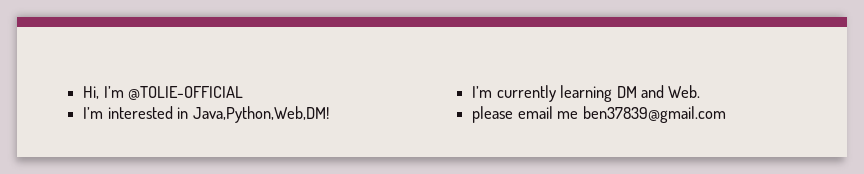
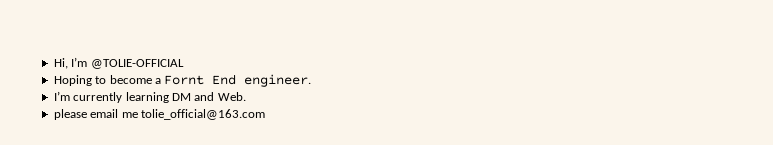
- I’m interested in Java,Python,Web,DM!
+ Hoping to become a Fornt End engineer.
- please email me ben37839@gmail.com
+ please email me tolie_official@163.com

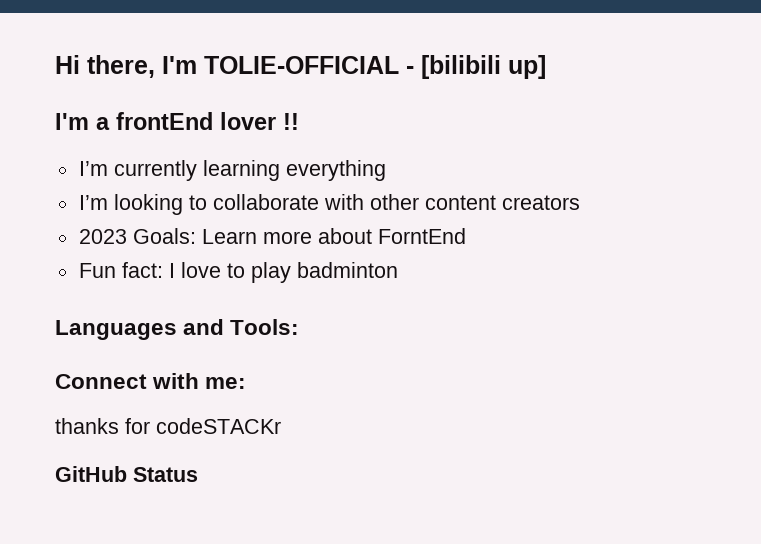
- Hi, I’m @TOLIE-OFFICIAL
- Hoping to become a Fornt End engineer.
- I’m currently learning DM and Web.
- please email me tolie_official@163.com
+ Hi there, I'm TOLIE-OFFICIAL - [bilibili up]
+ I'm a frontEnd lover !!
+ I’m currently learning everything
+ I’m looking to collaborate with other content creators
+ 2023 Goals: Learn more about ForntEnd
+ Fun fact: I love to play badminton
+ Languages and Tools:
+ Connect with me:
+ thanks for codeSTACKr
+ GitHub Status

